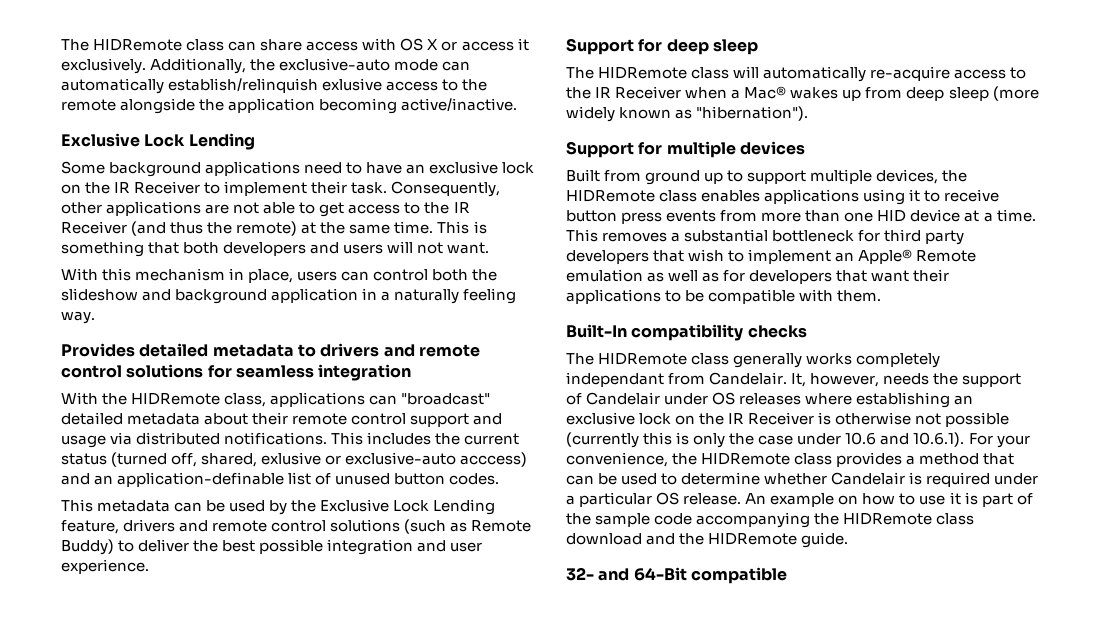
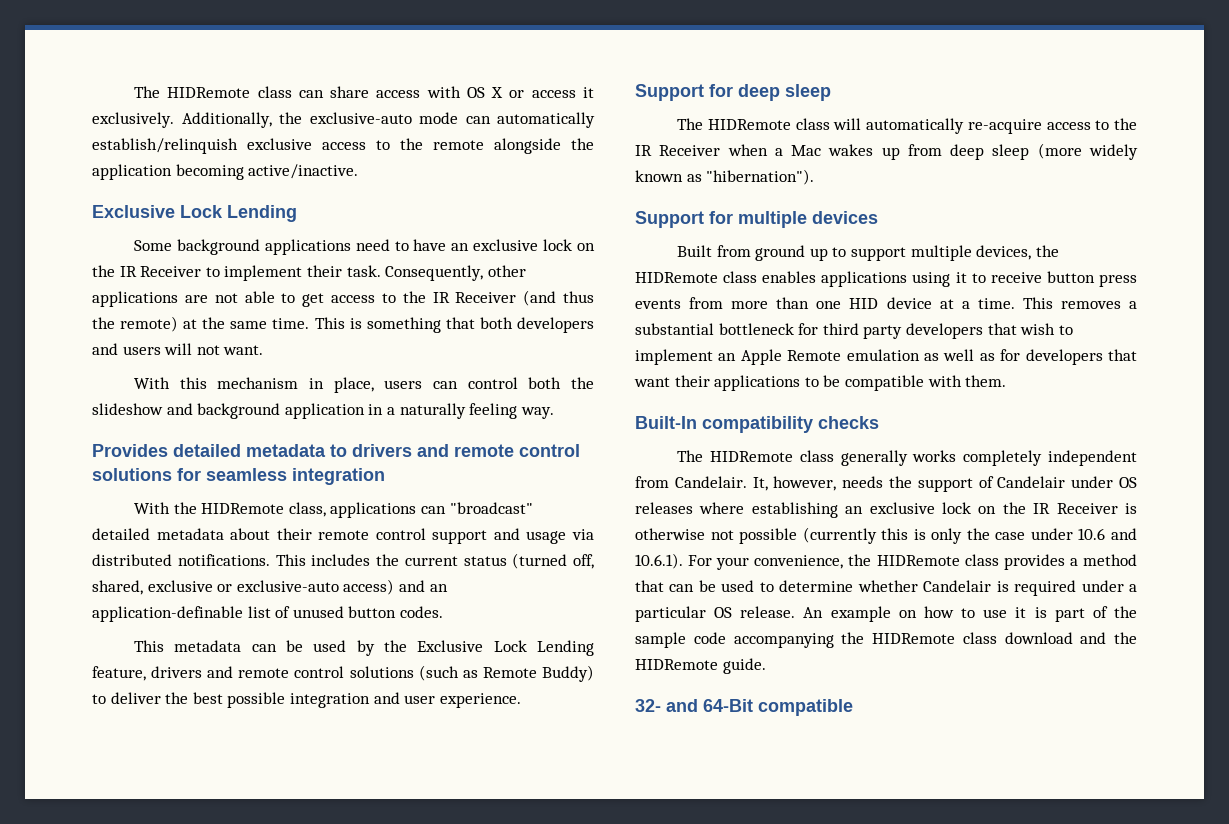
- Additionally, the exclusive-auto mode can automatically establish/relinquish exlusive access to the remote alongside the application becoming active/inactive.
+ Additionally, the exclusive-auto mode can automatically establish/relinquish exclusive access to the remote alongside the application becoming active/inactive.
- This includes the current status (turned off, shared, exlusive or exclusive-auto acccess) and an application-definable list of unused button codes.
+ This includes the current status (turned off, shared, exclusive or exclusive-auto access) and an application-definable list of unused button codes.
- The HIDRemote class will automatically re-acquire access to the IR Receiver when a Mac® wakes up from deep sleep (more widely known as "hibernation").
+ The HIDRemote class will automatically re-acquire access to the IR Receiver when a Mac wakes up from deep sleep (more widely known as "hibernation").
- This removes a substantial bottleneck for third party developers that wish to implement an Apple® Remote emulation as well as for developers that want their applications to be compatible with them.
+ This removes a substantial bottleneck for third party developers that wish to implement an Apple Remote emulation as well as for developers that want their applications to be compatible with them.
- The HIDRemote class generally works completely independant from Candelair.
+ The HIDRemote class generally works completely independent from Candelair.

